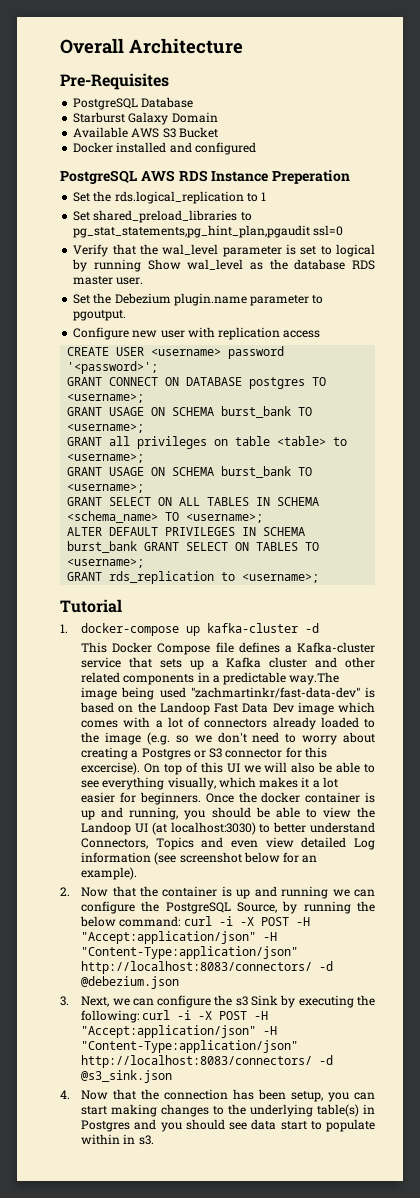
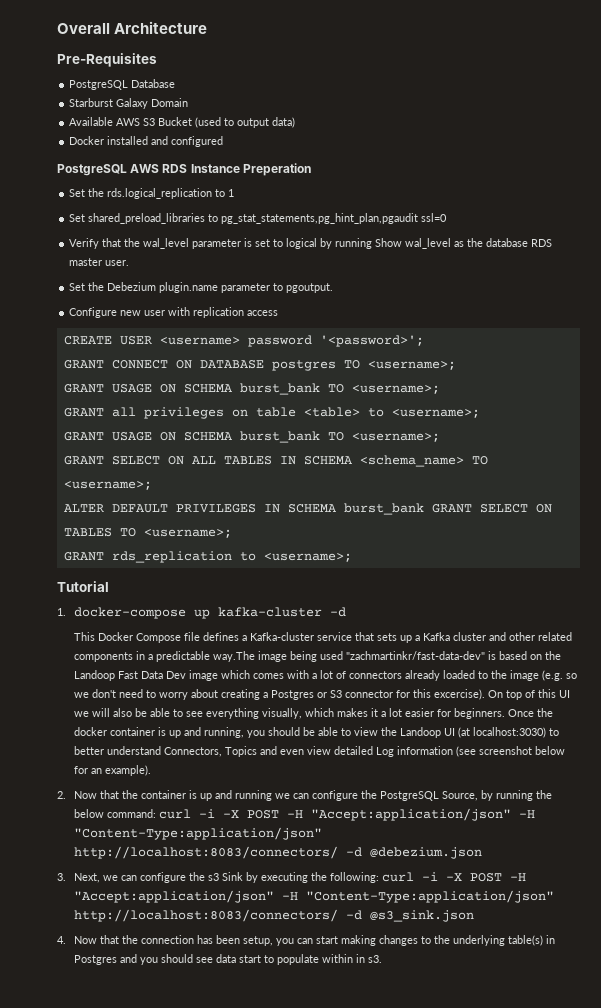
- Available AWS S3 Bucket
+ Available AWS S3 Bucket (used to output data)

